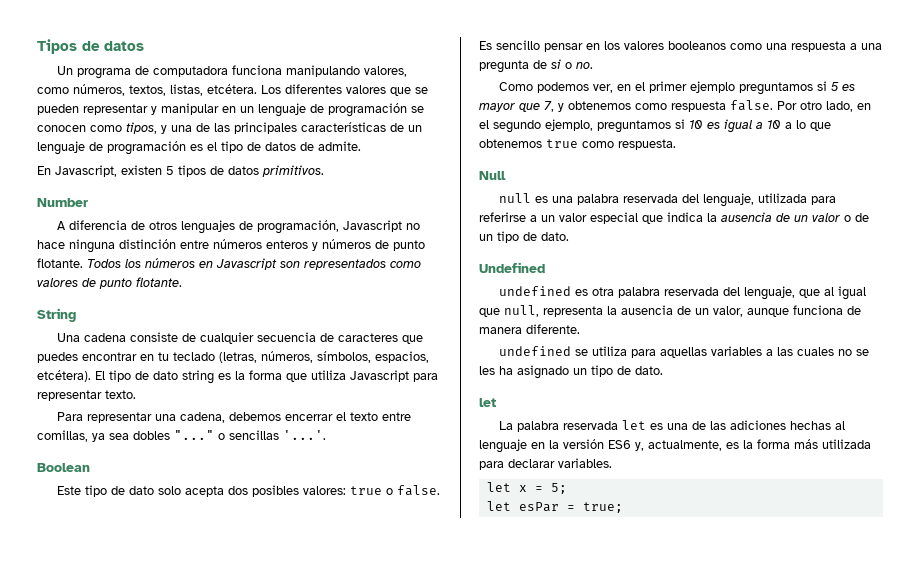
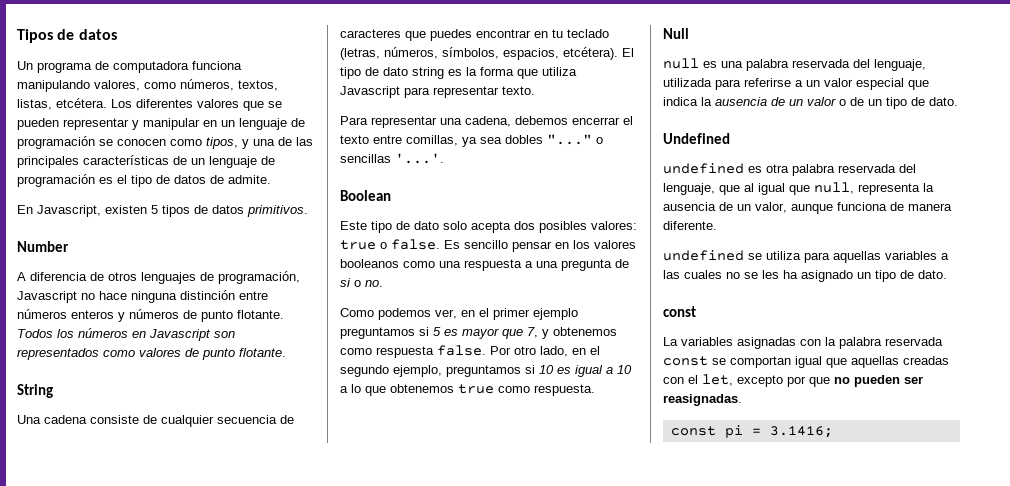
  undefined se utiliza para aquellas variables a las cuales no se les ha asignado un tipo de dato.
- let
+ const
- La palabra reservada let es una de las adiciones hechas al lenguaje en la versión ES6 y, actualmente, es la forma más utilizada para declarar variables.
- let x = 5;
- let esPar = true;
+ La variables asignadas con la palabra reservada const se comportan igual que aquellas creadas con el let, excepto por que no pueden ser reasignadas.
+ const pi = 3.1416;

